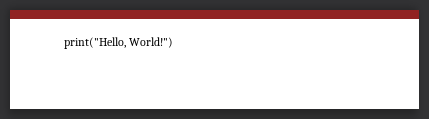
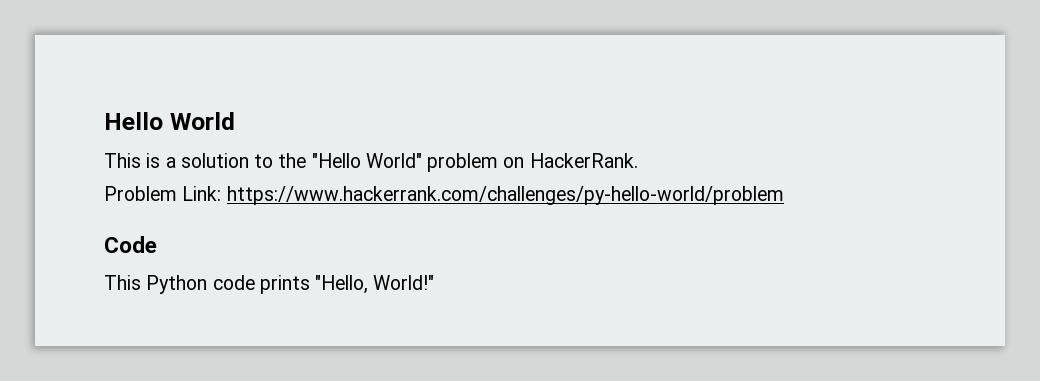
- print("Hello, World!")
+ Hello World
+ This is a solution to the "Hello World" problem on HackerRank.
+ Problem Link: https://www.hackerrank.com/challenges/py-hello-world/problem
+ Code
+ This Python code prints "Hello, World!"

